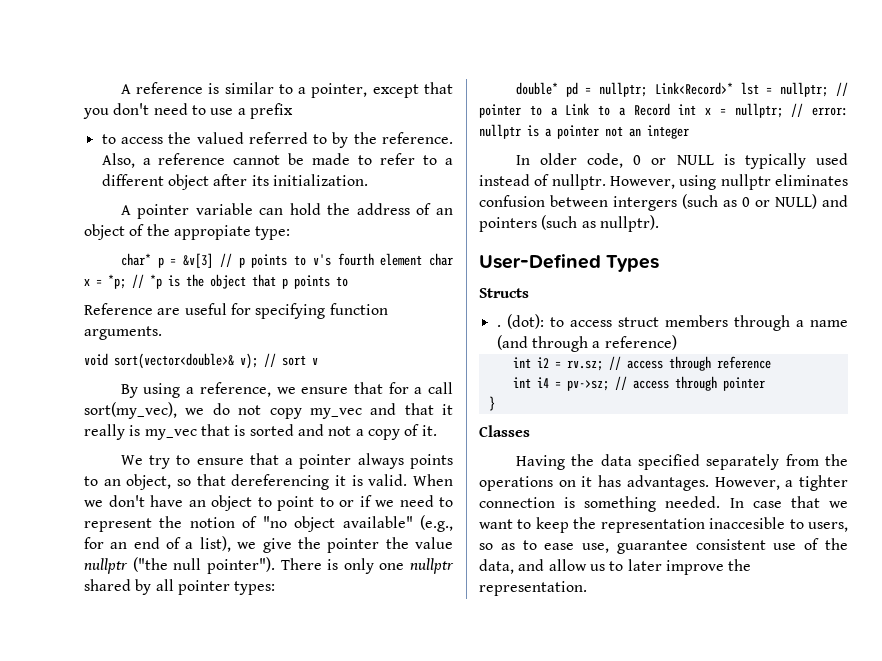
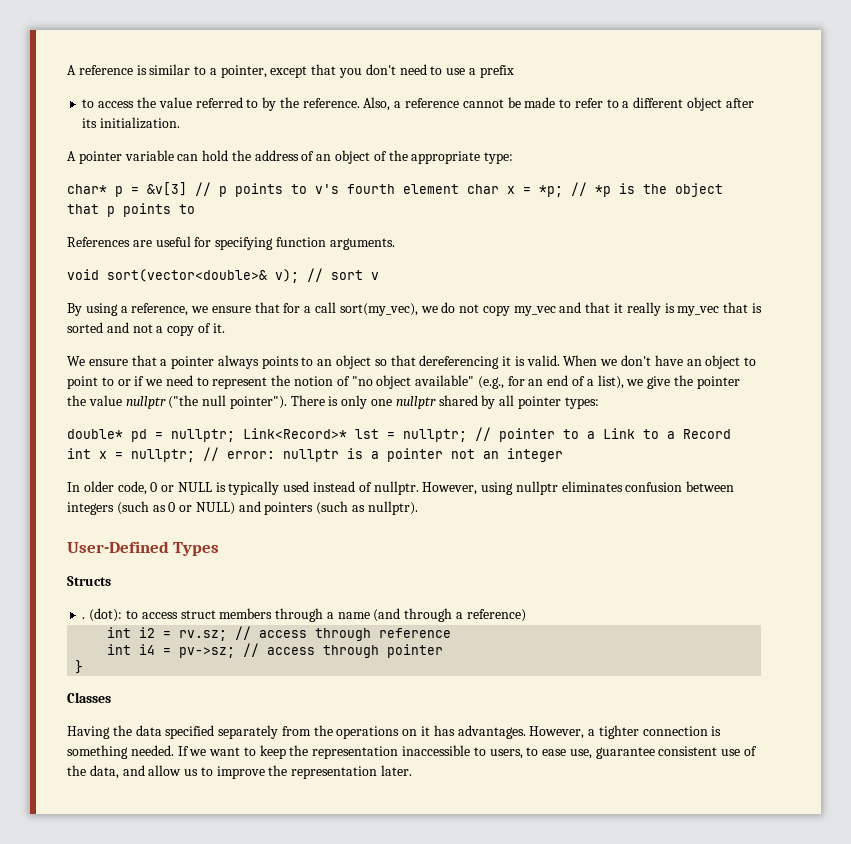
- to access the valued referred to by the reference.
+ to access the value referred to by the reference.
- A pointer variable can hold the address of an object of the appropiate type:
+ A pointer variable can hold the address of an object of the appropriate type:
- Reference are useful for specifying function arguments.
+ References are useful for specifying function arguments.
- We try to ensure that a pointer always points to an object, so that dereferencing it is valid.
+ We ensure that a pointer always points to an object so that dereferencing it is valid.
- However, using nullptr eliminates confusion between intergers (such as 0 or NULL) and pointers (such as nullptr).
+ However, using nullptr eliminates confusion between integers (such as 0 or NULL) and pointers (such as nullptr).
- In case that we want to keep the representation inaccesible to users, so as to ease use, guarantee consistent use of the data, and allow us to later improve the representation.
+ If we want to keep the representation inaccessible to users, to ease use, guarantee consistent use of the data, and allow us to improve the representation later.

